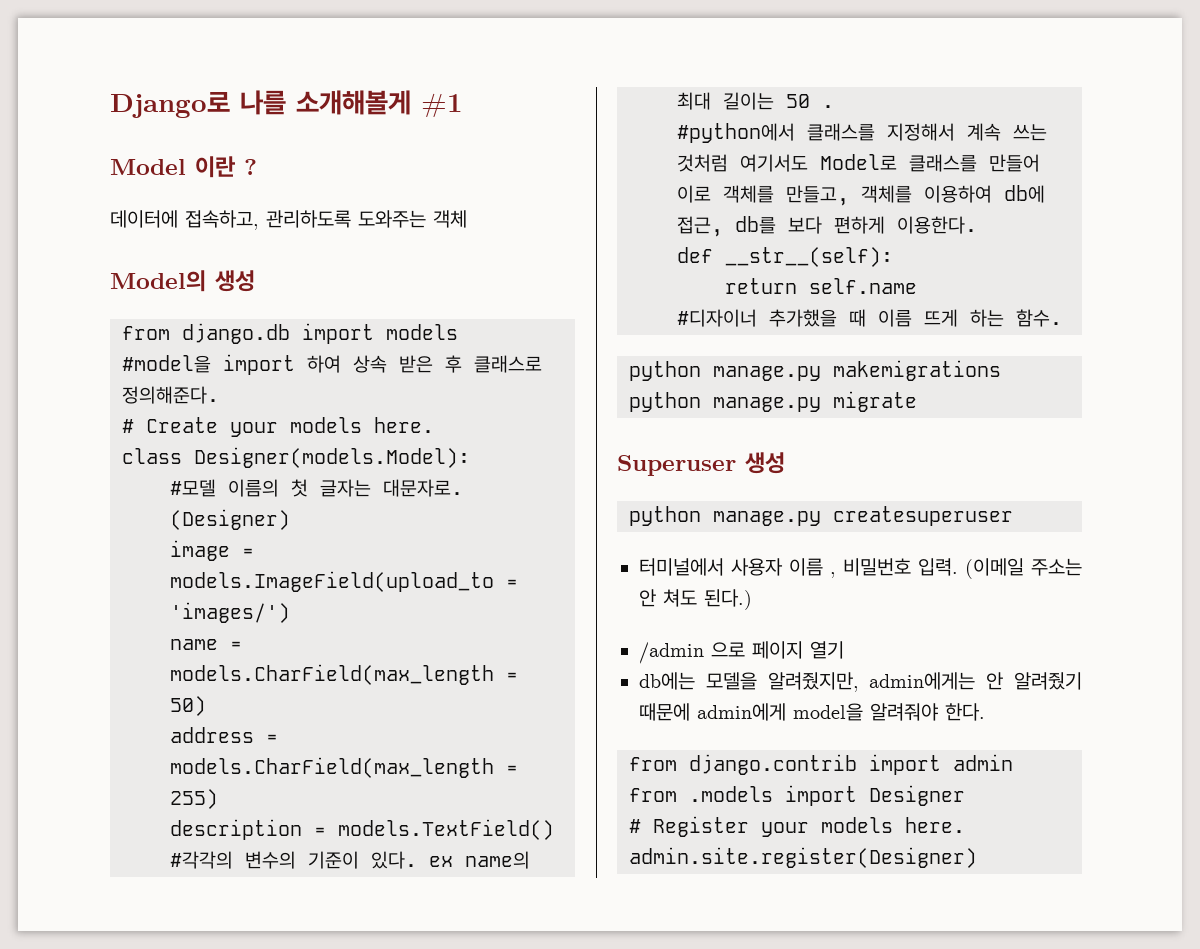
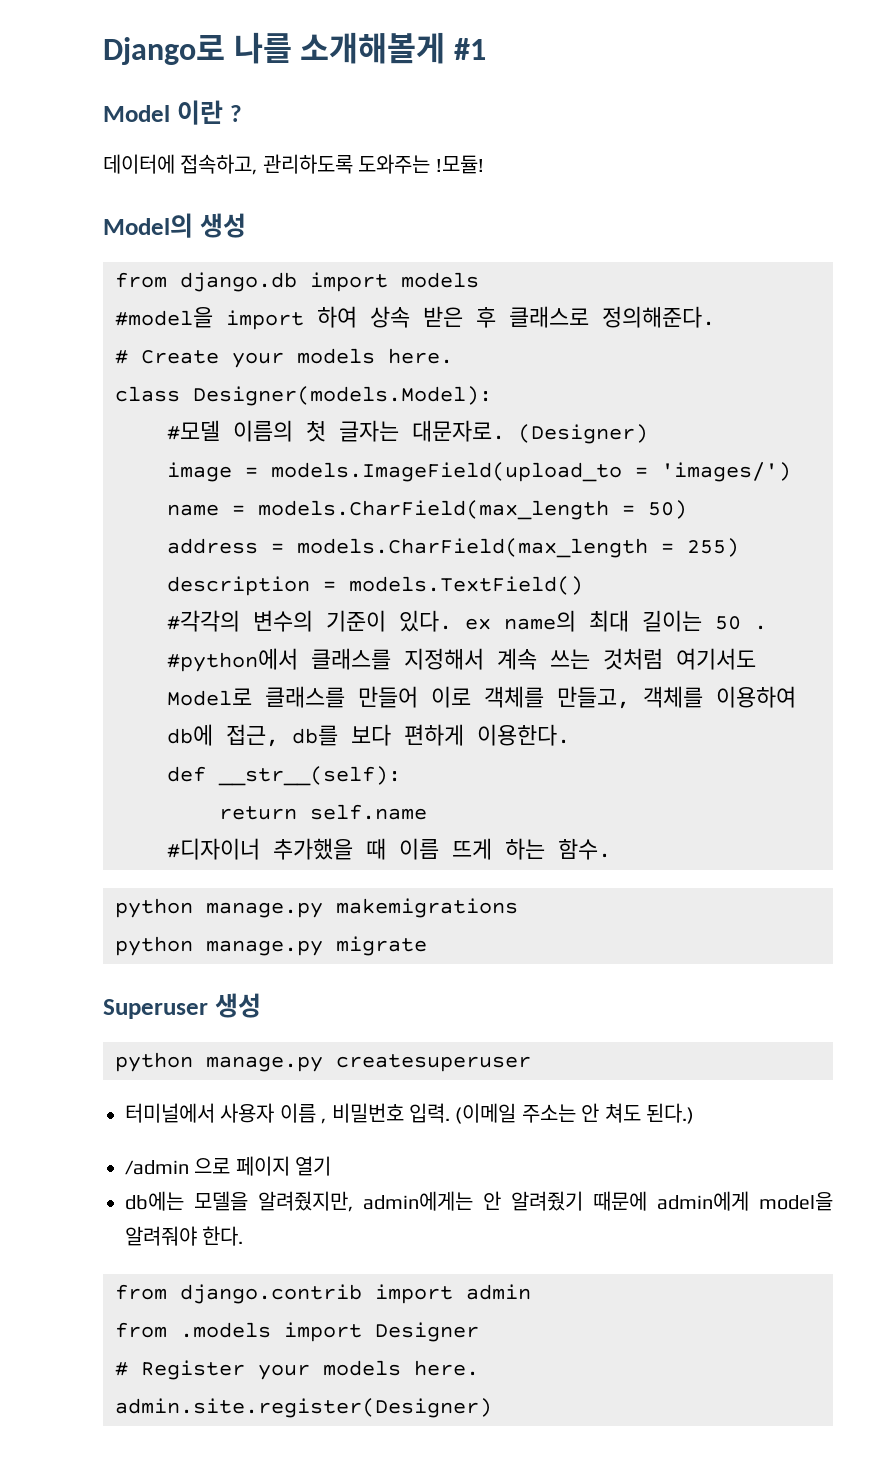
- 데이터에 접속하고, 관리하도록 도와주는 객체
+ 데이터에 접속하고, 관리하도록 도와주는 !모듈!

